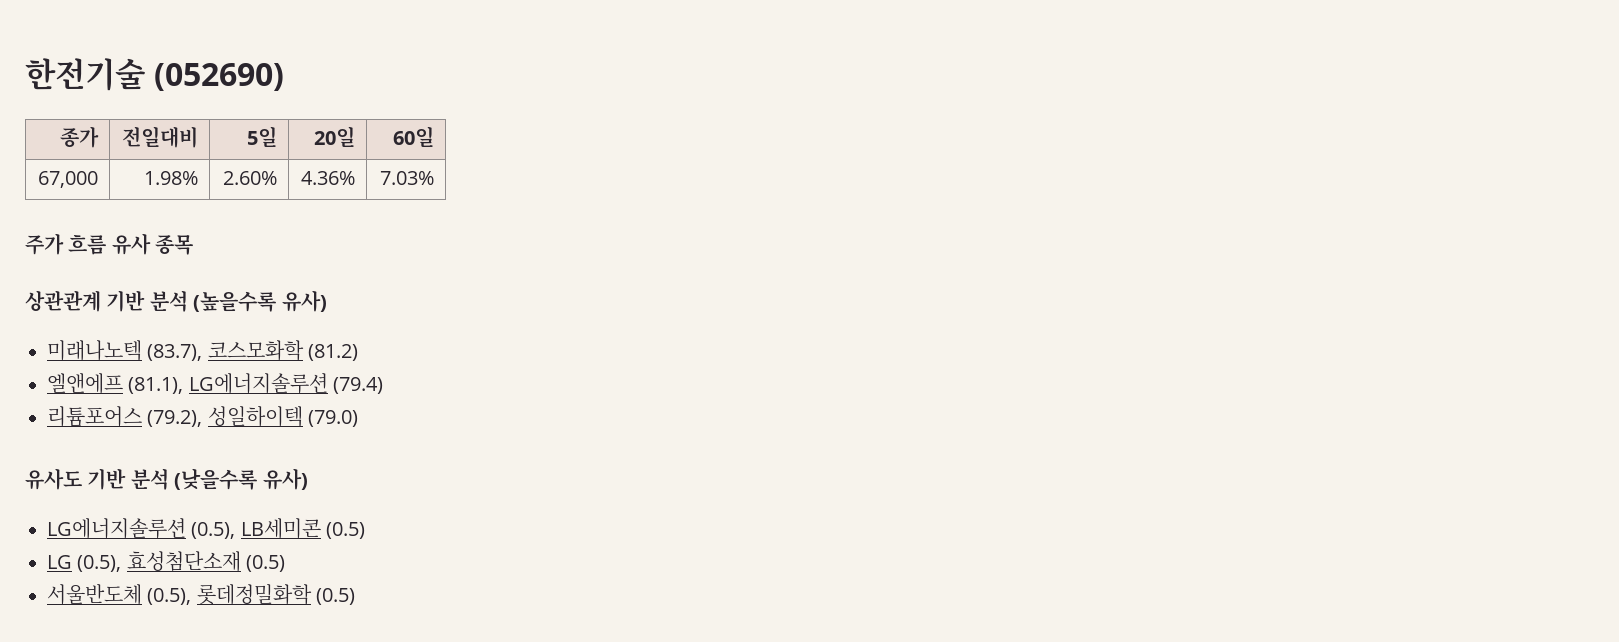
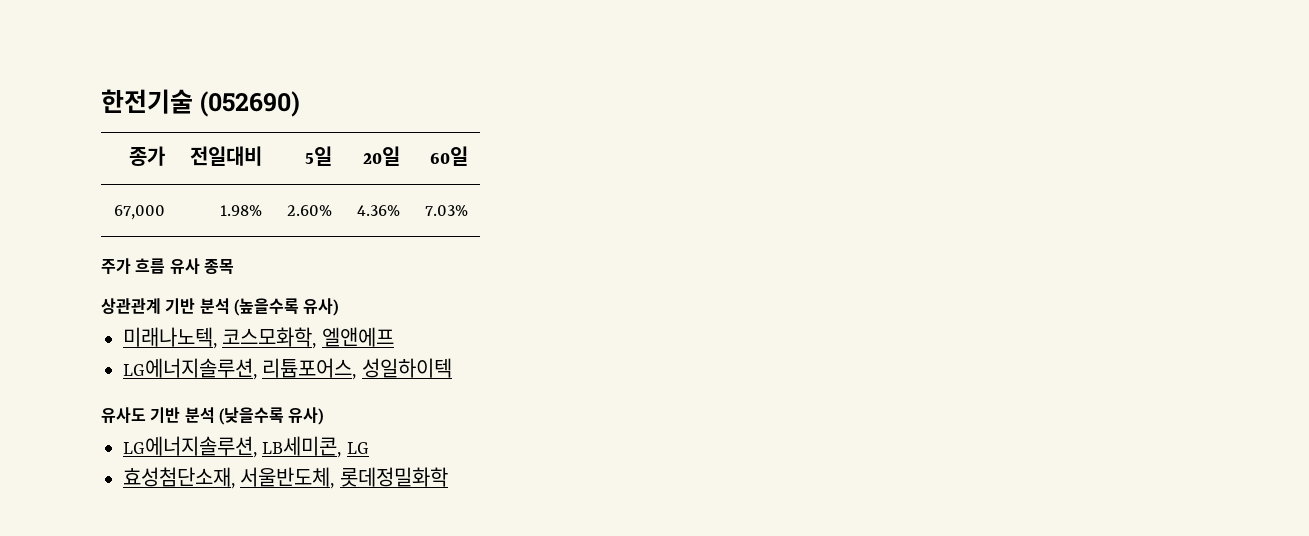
- 미래나노텍 (83.7), 코스모화학 (81.2)
- 엘앤에프 (81.1), LG에너지솔루션 (79.4)
- 리튬포어스 (79.2), 성일하이텍 (79.0)
+ 미래나노텍, 코스모화학, 엘앤에프
+ LG에너지솔루션, 리튬포어스, 성일하이텍
- LG에너지솔루션 (0.5), LB세미콘 (0.5)
- LG (0.5), 효성첨단소재 (0.5)
- 서울반도체 (0.5), 롯데정밀화학 (0.5)
+ LG에너지솔루션, LB세미콘, LG
+ 효성첨단소재, 서울반도체, 롯데정밀화학

